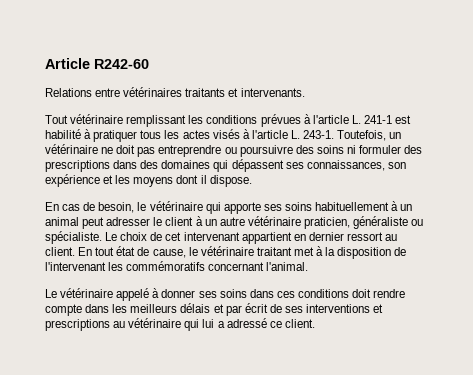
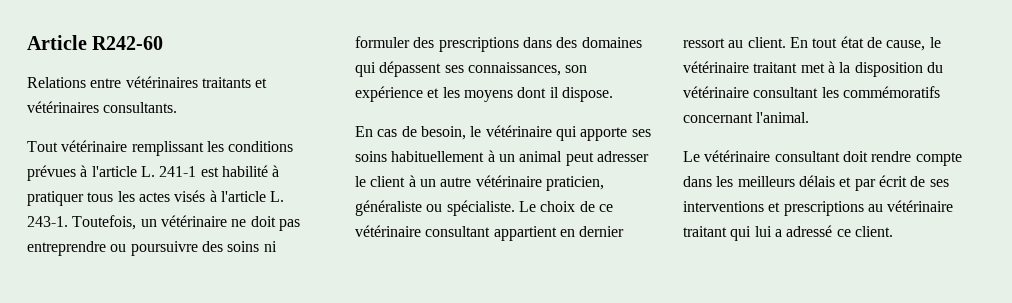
- Relations entre vétérinaires traitants et intervenants.
+ Relations entre vétérinaires traitants et vétérinaires consultants.
- Le choix de cet intervenant appartient en dernier ressort au client.
+ Le choix de ce vétérinaire consultant appartient en dernier ressort au client.
- En tout état de cause, le vétérinaire traitant met à la disposition de l'intervenant les commémoratifs concernant l'animal.
+ En tout état de cause, le vétérinaire traitant met à la disposition du vétérinaire consultant les commémoratifs concernant l'animal.
- Le vétérinaire appelé à donner ses soins dans ces conditions doit rendre compte dans les meilleurs délais et par écrit de ses interventions et prescriptions au vétérinaire qui lui a adressé ce client.
+ Le vétérinaire consultant doit rendre compte dans les meilleurs délais et par écrit de ses interventions et prescriptions au vétérinaire traitant qui lui a adressé ce client.

